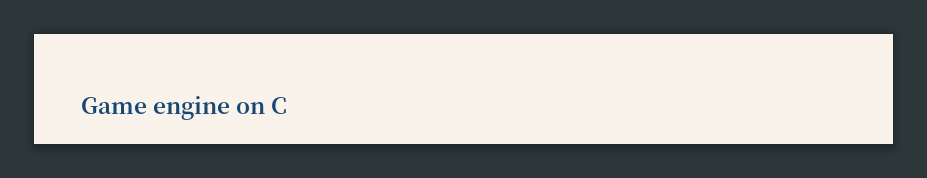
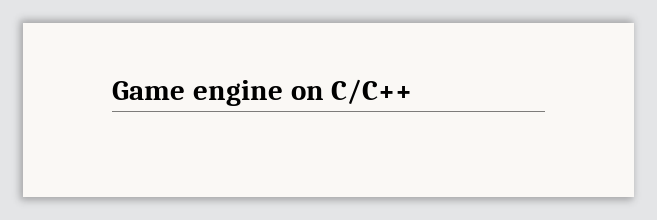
- Game engine on C
+ Game engine on C/C++

